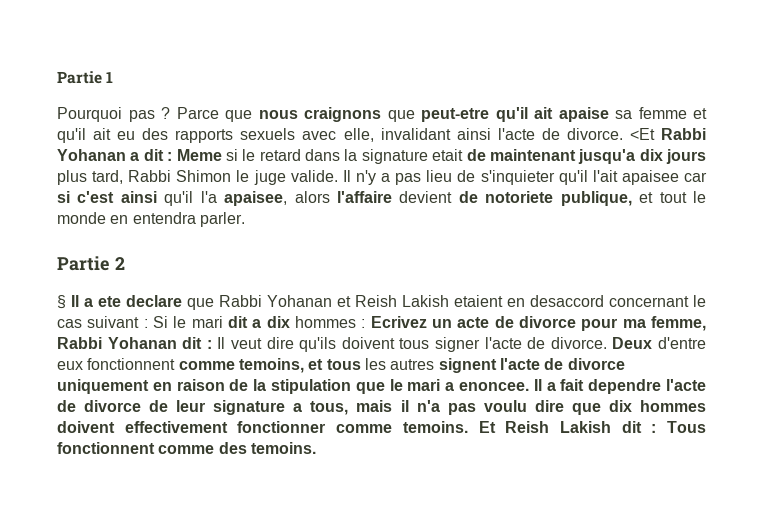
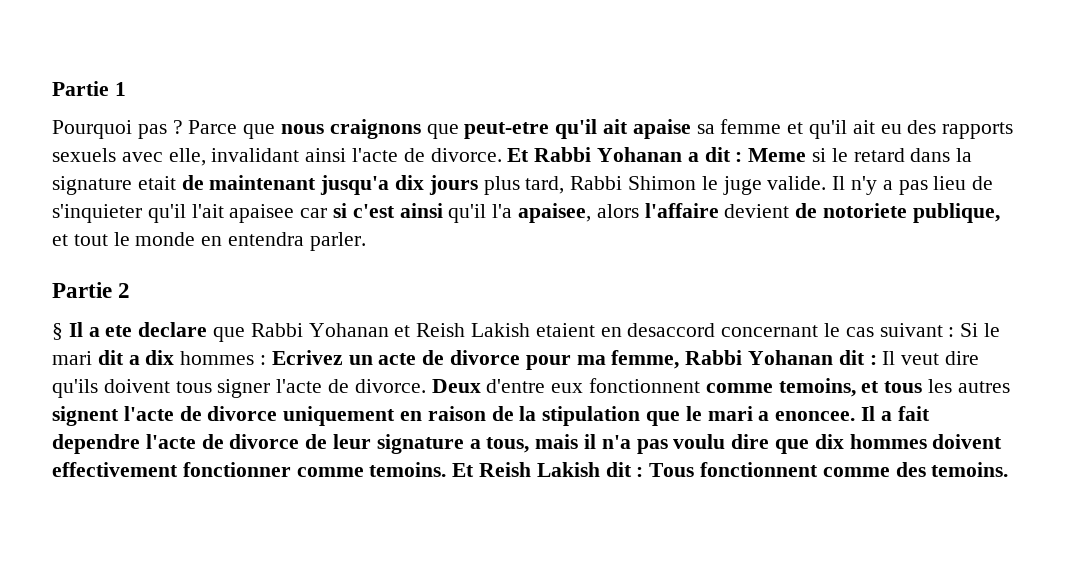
- <Et Rabbi Yohanan a dit : Meme si le retard dans la signature etait de maintenant jusqu'a dix jours plus tard, Rabbi Shimon le juge valide.
+ Et Rabbi Yohanan a dit : Meme si le retard dans la signature etait de maintenant jusqu'a dix jours plus tard, Rabbi Shimon le juge valide.

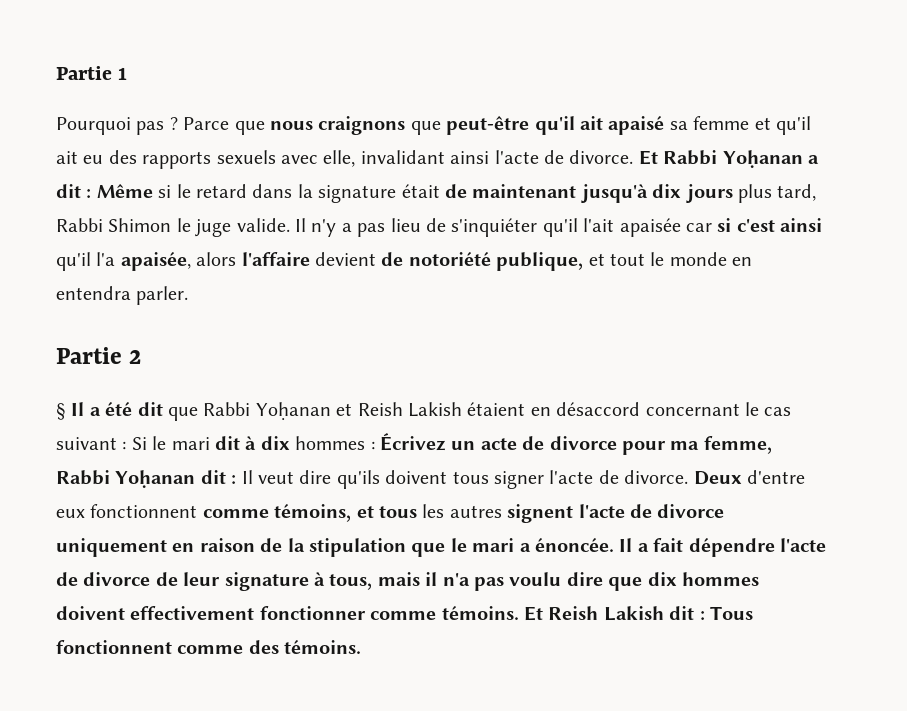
- Parce que nous craignons que peut-etre qu'il ait apaise sa femme et qu'il ait eu des rapports sexuels avec elle, invalidant ainsi l'acte de divorce.
+ Parce que nous craignons que peut-être qu'il ait apaisé sa femme et qu'il ait eu des rapports sexuels avec elle, invalidant ainsi l'acte de divorce.
- Et Rabbi Yohanan a dit : Meme si le retard dans la signature etait de maintenant jusqu'a dix jours plus tard, Rabbi Shimon le juge valide.
+ Et Rabbi Yoḥanan a dit : Même si le retard dans la signature était de maintenant jusqu'à dix jours plus tard, Rabbi Shimon le juge valide.
- Il n'y a pas lieu de s'inquieter qu'il l'ait apaisee car si c'est ainsi qu'il l'a apaisee, alors l'affaire devient de notoriete publique, et tout le monde en entendra parler.
+ Il n'y a pas lieu de s'inquiéter qu'il l'ait apaisée car si c'est ainsi qu'il l'a apaisée, alors l'affaire devient de notoriété publique, et tout le monde en entendra parler.
- § Il a ete declare que Rabbi Yohanan et Reish Lakish etaient en desaccord concernant le cas suivant : Si le mari dit a dix hommes : Ecrivez un acte de divorce pour ma femme, Rabbi Yohanan dit : Il veut dire qu'ils doivent tous signer l'acte de divorce.
+ § Il a été dit que Rabbi Yoḥanan et Reish Lakish étaient en désaccord concernant le cas suivant : Si le mari dit à dix hommes : Écrivez un acte de divorce pour ma femme, Rabbi Yoḥanan dit : Il veut dire qu'ils doivent tous signer l'acte de divorce.
- Deux d'entre eux fonctionnent comme temoins, et tous les autres signent l'acte de divorce uniquement en raison de la stipulation que le mari a enoncee.
+ Deux d'entre eux fonctionnent comme témoins, et tous les autres signent l'acte de divorce uniquement en raison de la stipulation que le mari a énoncée.
- Il a fait dependre l'acte de divorce de leur signature a tous, mais il n'a pas voulu dire que dix hommes doivent effectivement fonctionner comme temoins.
+ Il a fait dépendre l'acte de divorce de leur signature à tous, mais il n'a pas voulu dire que dix hommes doivent effectivement fonctionner comme témoins.
- Et Reish Lakish dit : Tous fonctionnent comme des temoins.
+ Et Reish Lakish dit : Tous fonctionnent comme des témoins.

